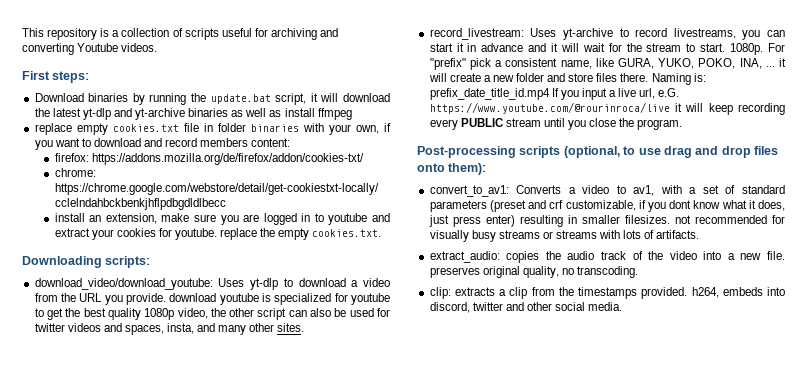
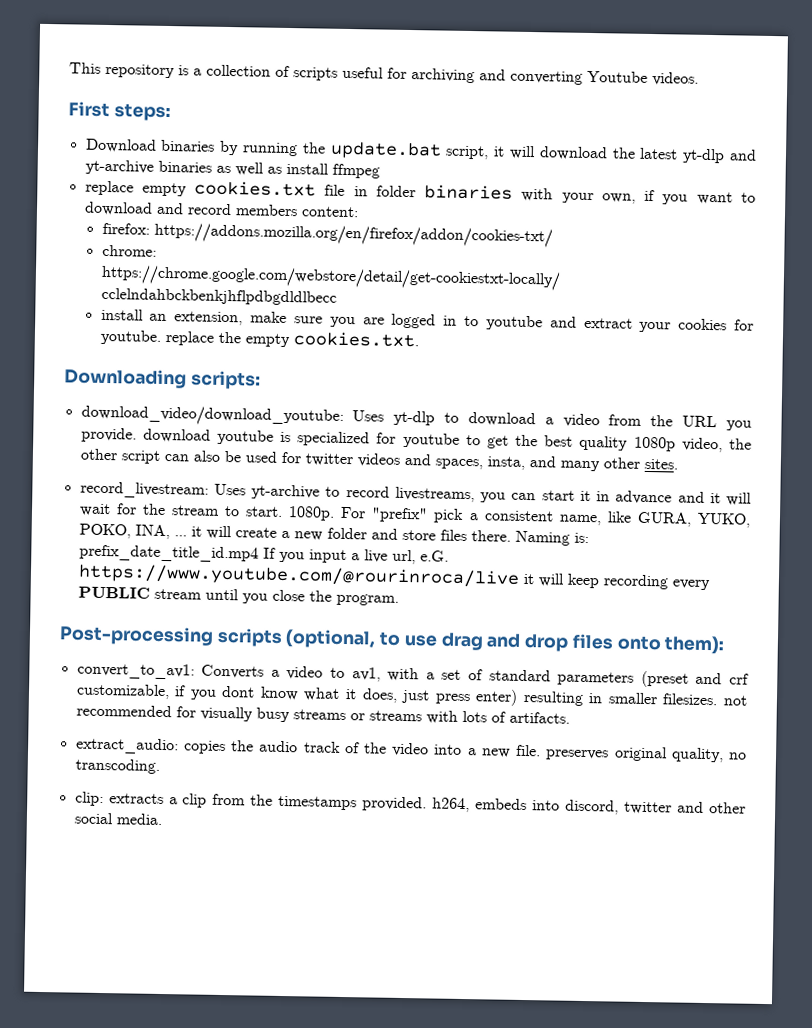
- firefox: https://addons.mozilla.org/de/firefox/addon/cookies-txt/
+ firefox: https://addons.mozilla.org/en/firefox/addon/cookies-txt/

